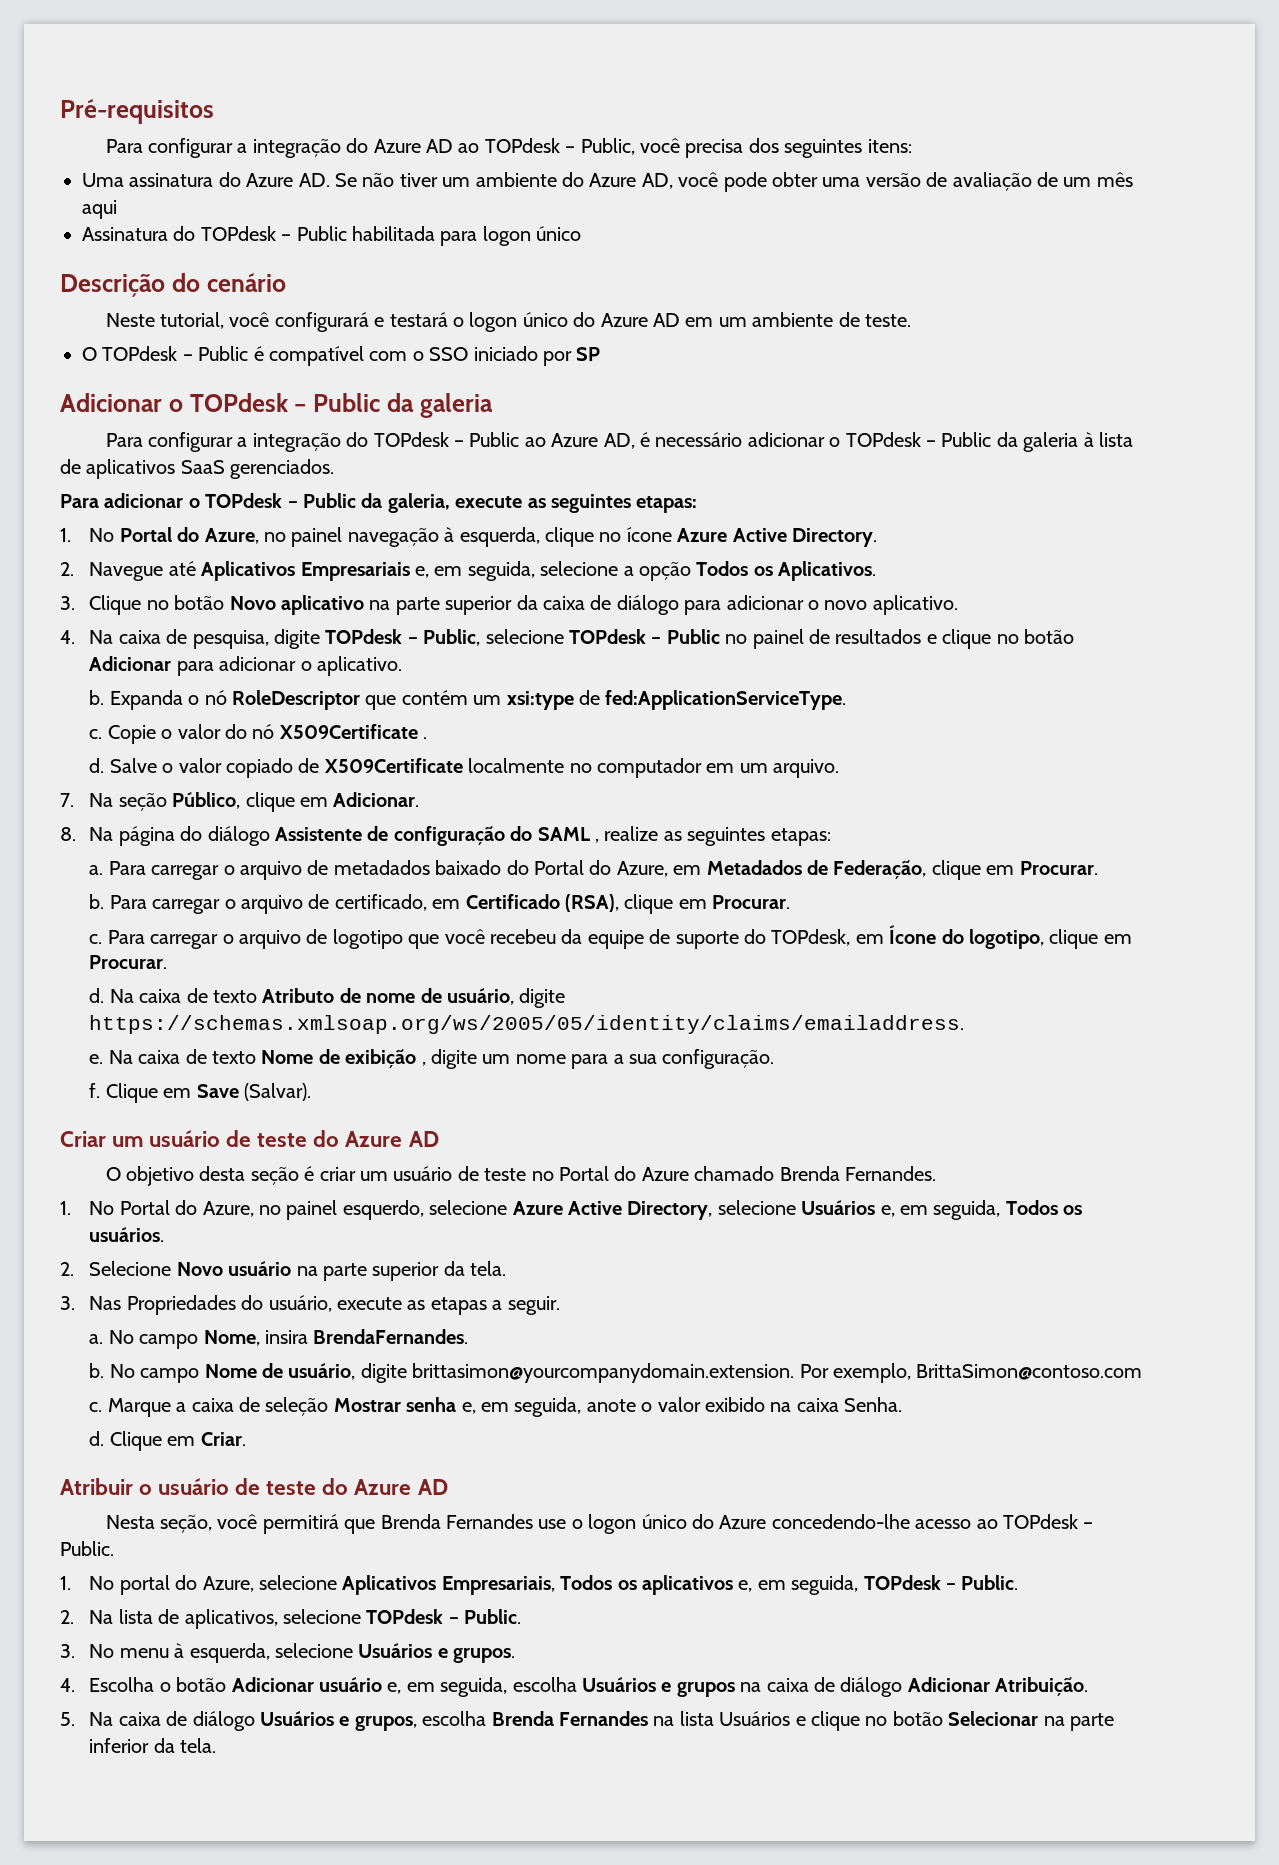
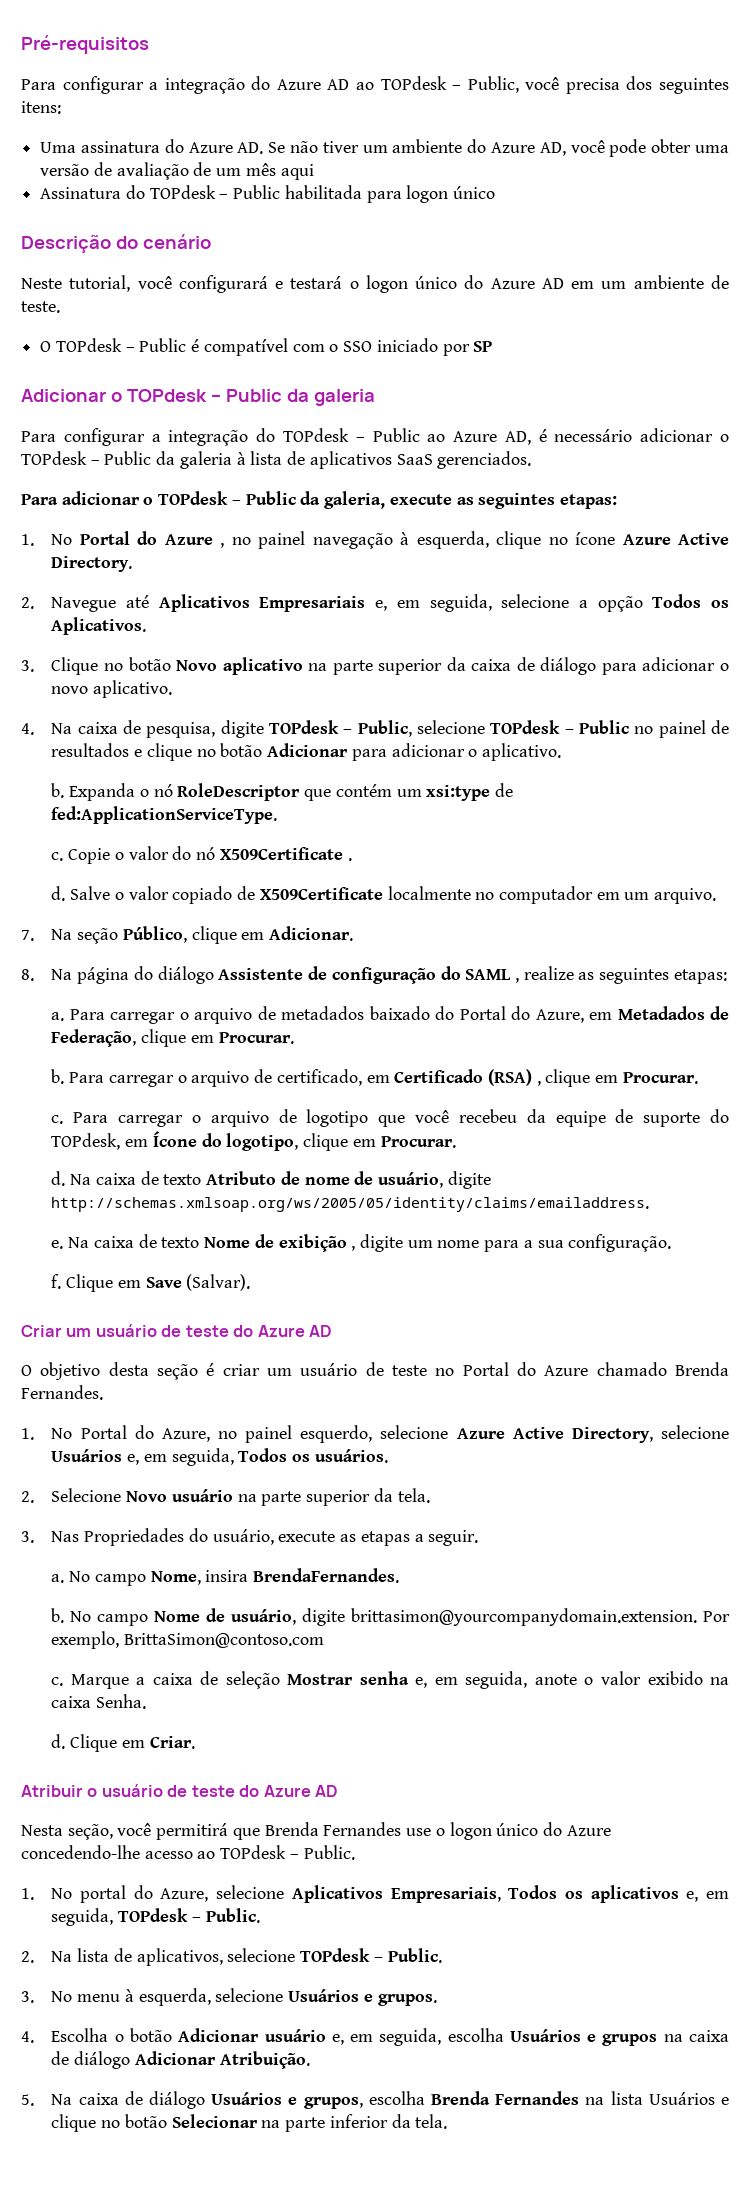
- 1. No Portal do Azure, no painel navegação à esquerda, clique no ícone Azure Active Directory.
+ 1. No Portal do Azure , no painel navegação à esquerda, clique no ícone Azure Active Directory.
- Para carregar o arquivo de certificado, em Certificado (RSA), clique em Procurar.
+ Para carregar o arquivo de certificado, em Certificado (RSA) , clique em Procurar.
- Na caixa de texto Atributo de nome de usuário, digite https://schemas.xmlsoap.org/ws/2005/05/identity/claims/emailaddress.
+ Na caixa de texto Atributo de nome de usuário, digite http://schemas.xmlsoap.org/ws/2005/05/identity/claims/emailaddress.

